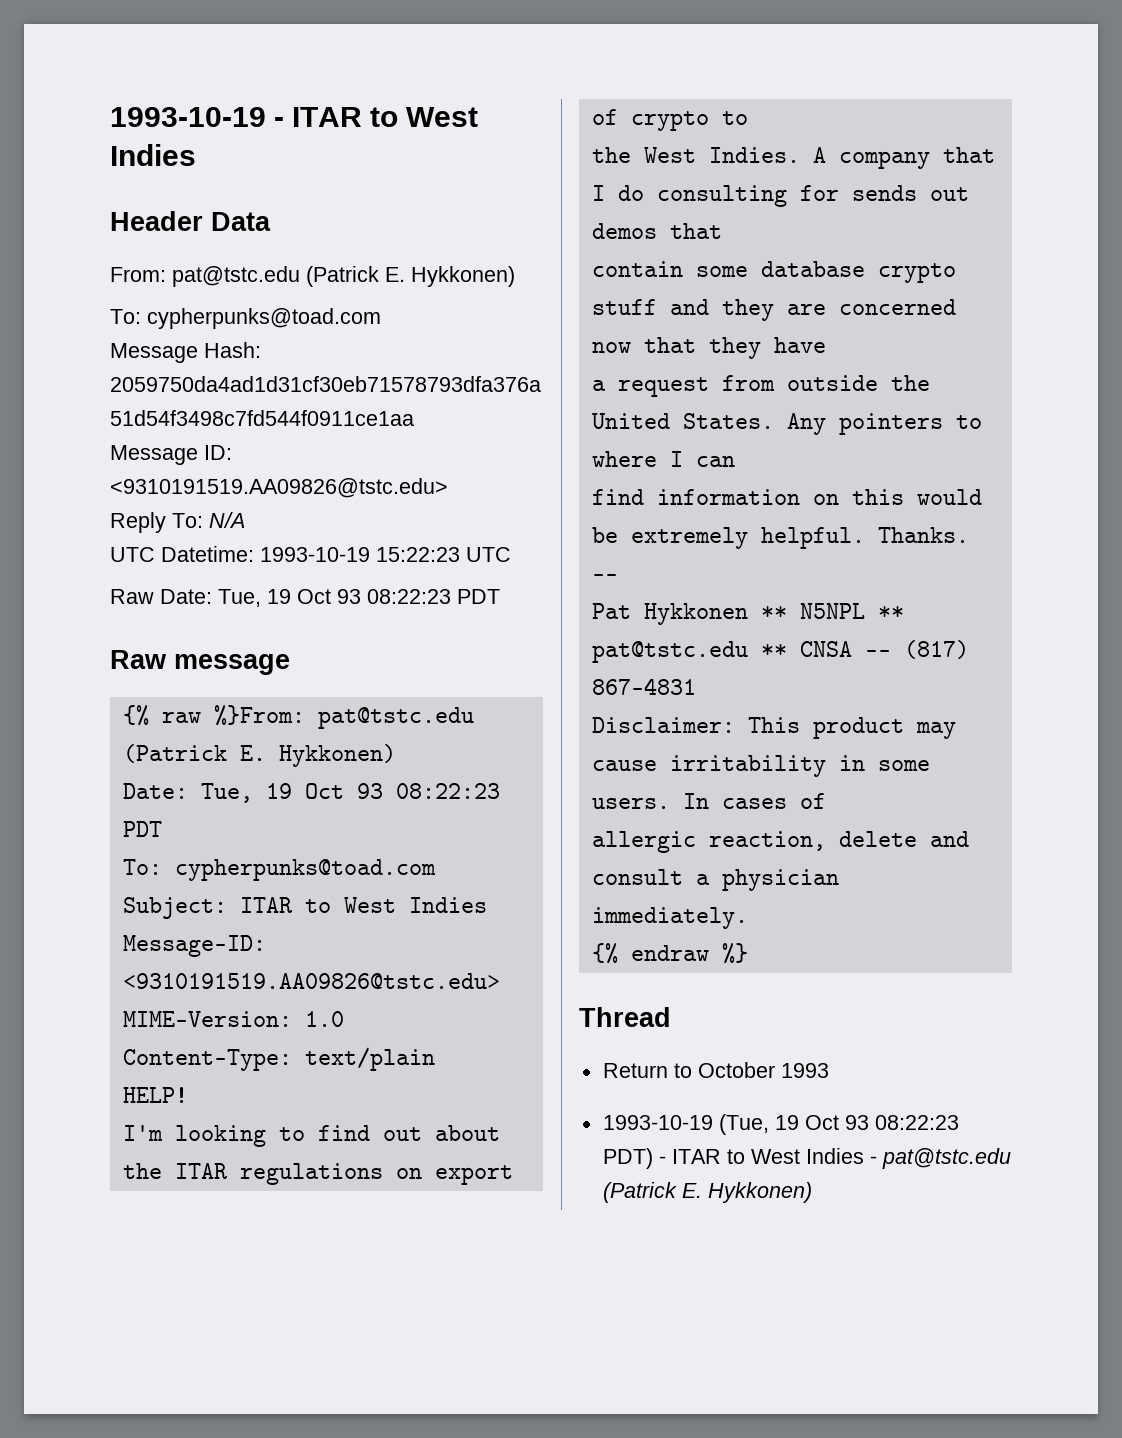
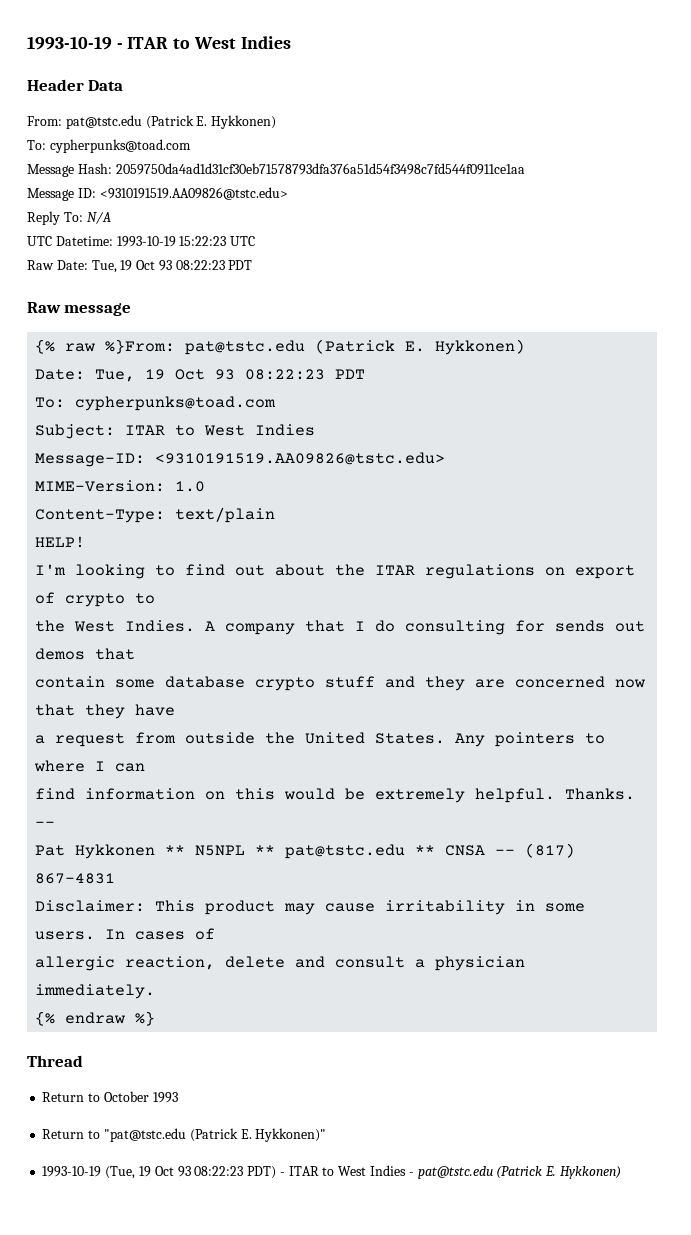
+ Return to "pat@tstc.edu (Patrick E. Hykkonen)"

